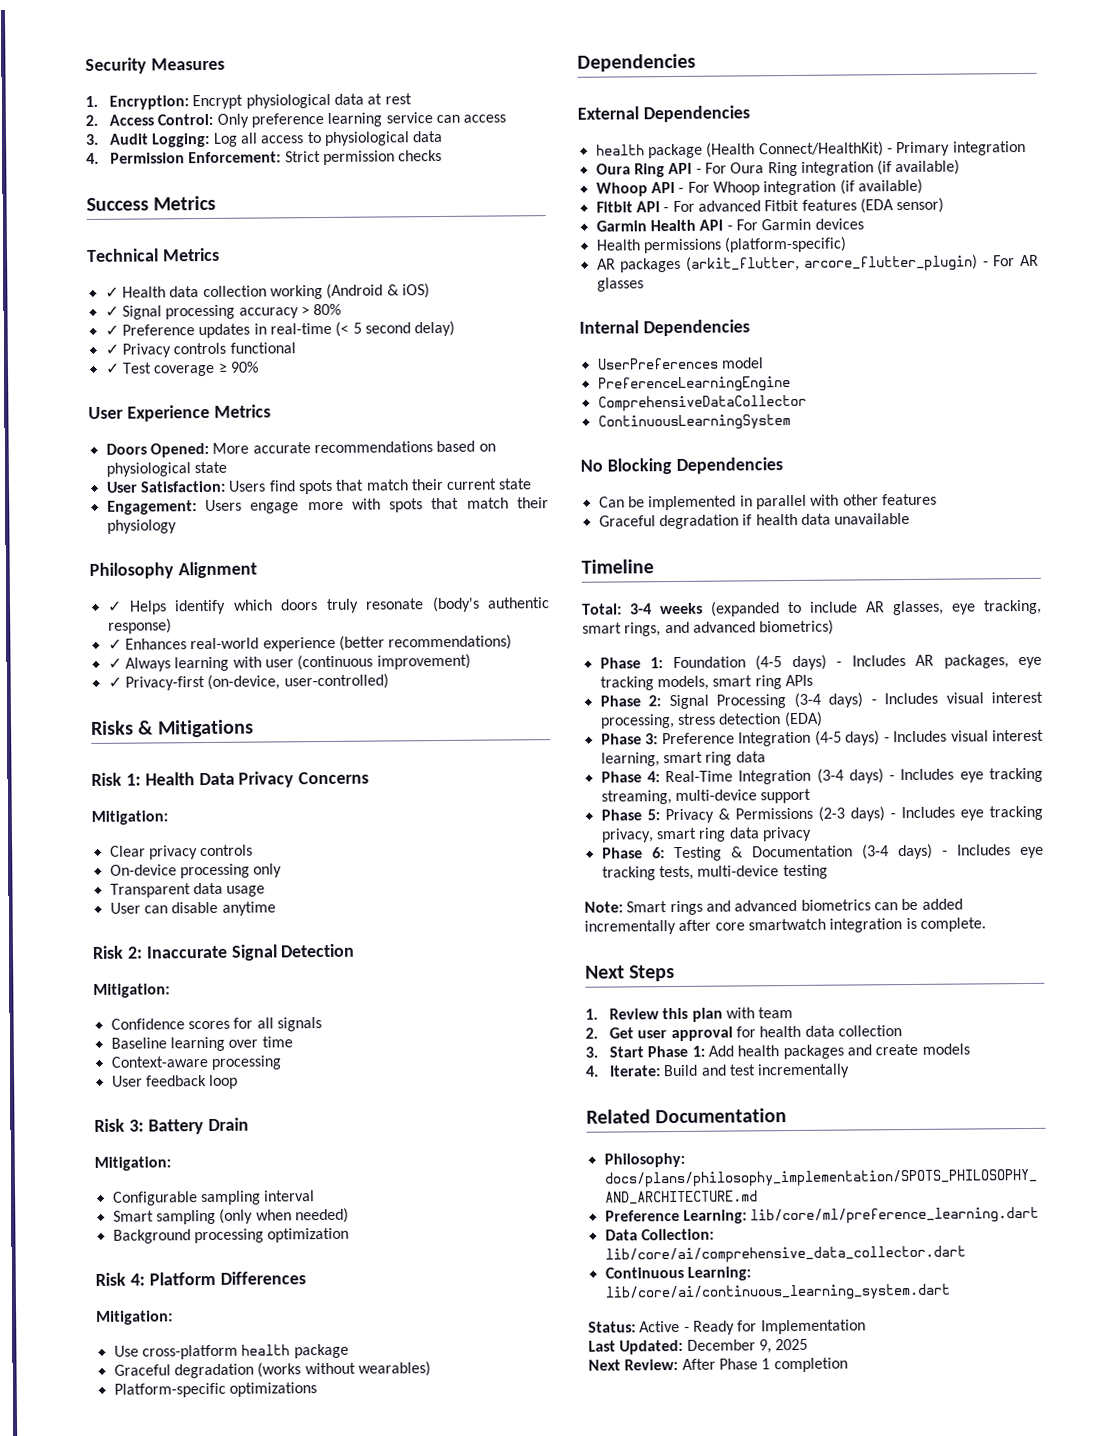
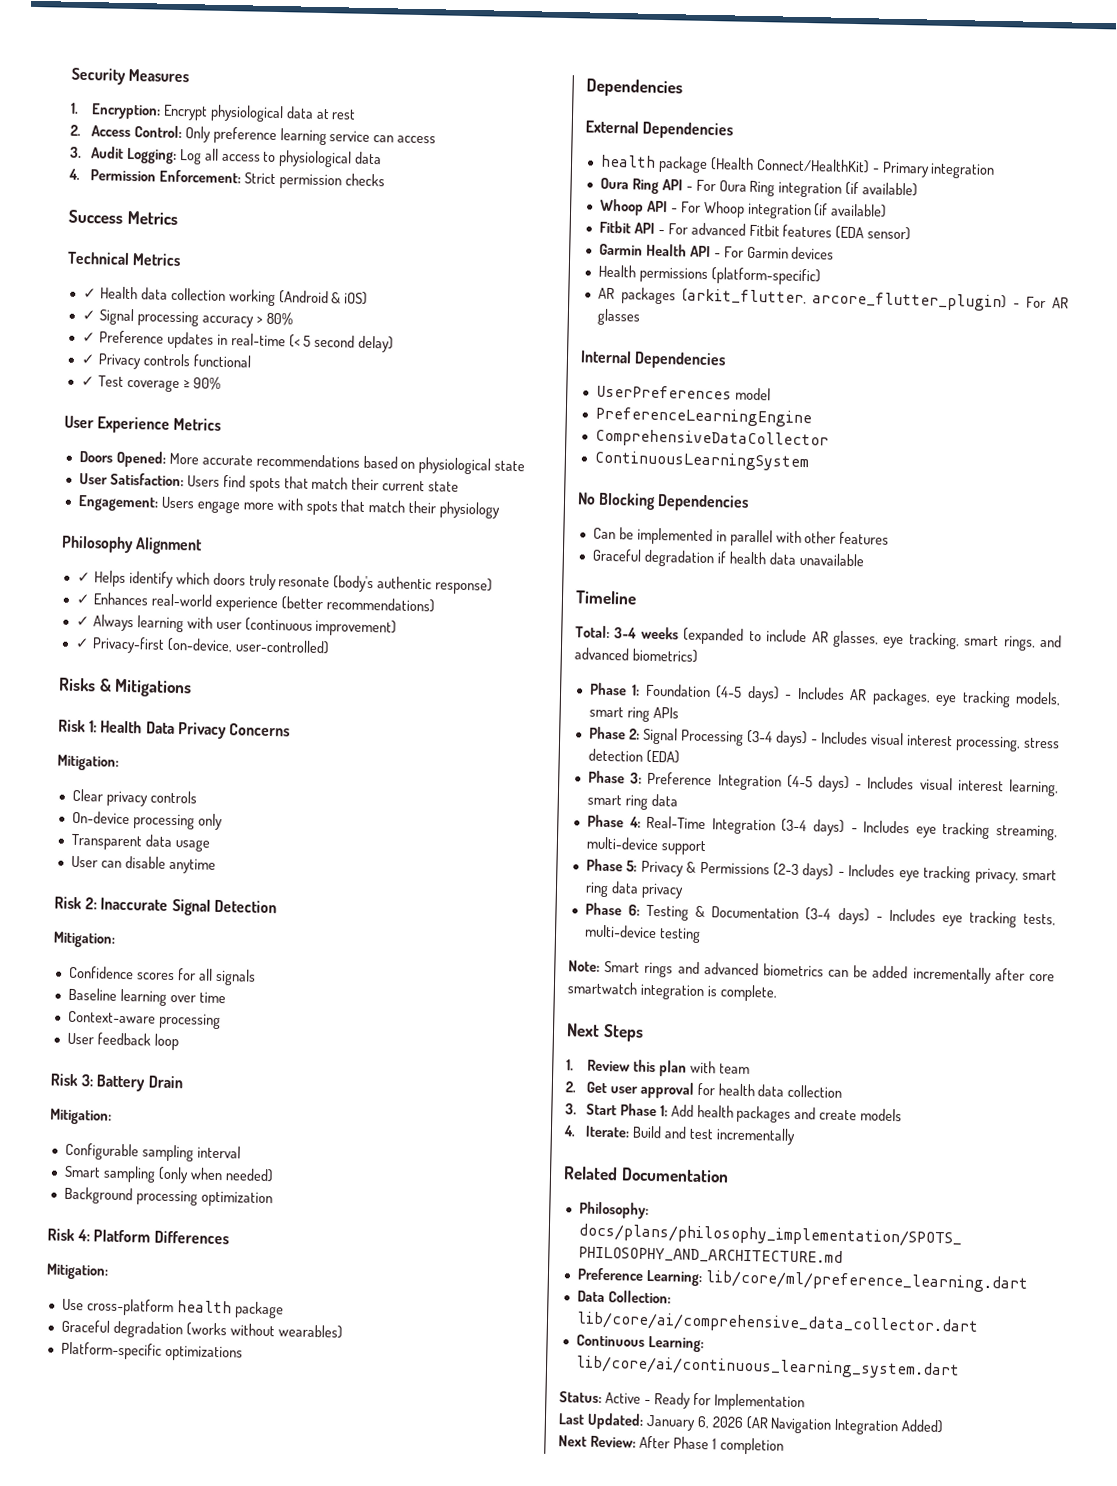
- Last Updated: December 9, 2025
+ Last Updated: January 6, 2026 (AR Navigation Integration Added)

